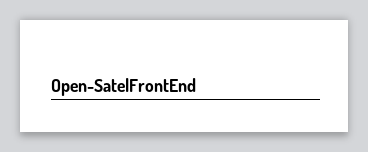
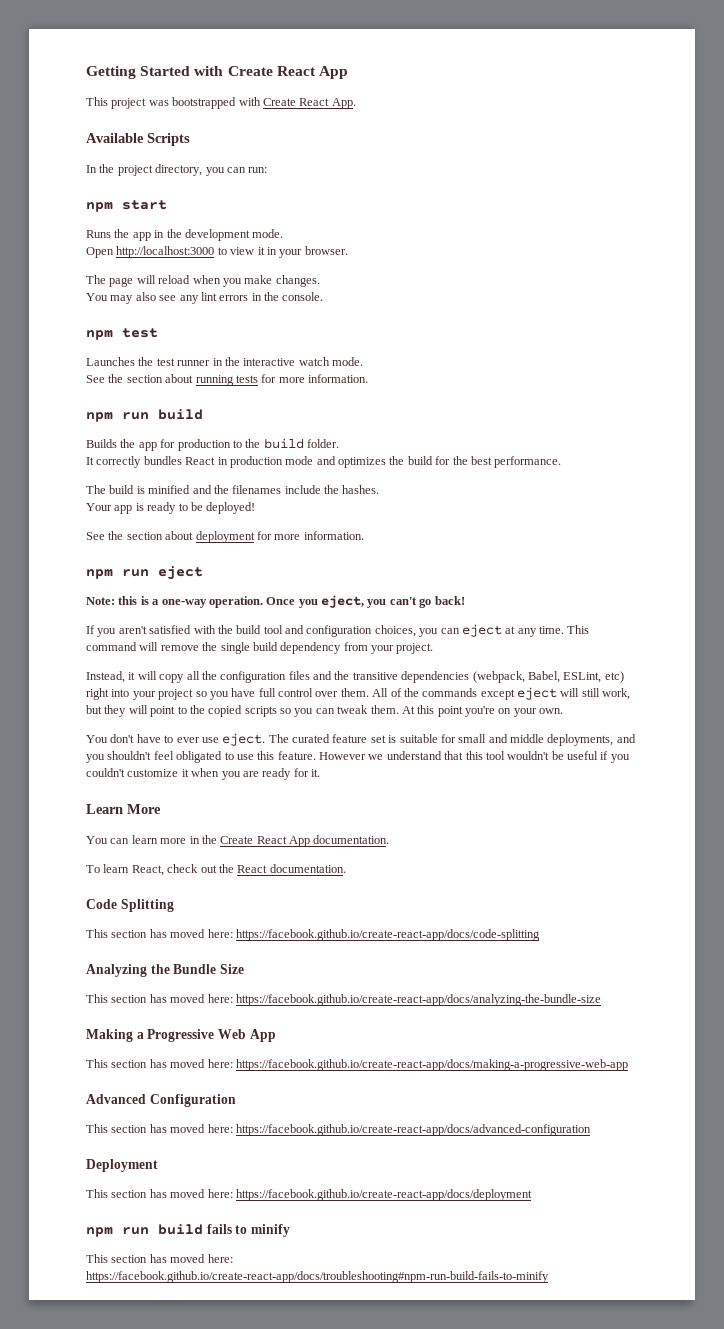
- Open-SatelFrontEnd
+ Getting Started with Create React App
+ This project was bootstrapped with Create React App.
+ Available Scripts
+ In the project directory, you can run:
+ npm start
+ Runs the app in the development mode.
+ Open http://localhost:3000 to view it in your browser.
+ The page will reload when you make changes.
+ You may also see any lint errors in the console.
+ npm test
+ Launches the test runner in the interactive watch mode.
+ See the section about running tests for more information.
+ npm run build
+ Builds the app for production to the build folder.
+ It correctly bundles React in production mode and optimizes the build for the best performance.
+ The build is minified and the filenames include the hashes.
+ Your app is ready to be deployed!
+ See the section about deployment for more information.
+ npm run eject
+ Note: this is a one-way operation. Once you eject, you can't go back!
+ If you aren't satisfied with the build tool and configuration choices, you can eject at any time. This command will remove the single build dependency from your project.
+ Instead, it will copy all the configuration files and the transitive dependencies (webpack, Babel, ESLint, etc) right into your project so you have full control over them. All of the commands except eject will still work, but they will point to the copied scripts so you can tweak them. At this point you're on your own.
+ You don't have to ever use eject. The curated feature set is suitable for small and middle deployments, and you shouldn't feel obligated to use this feature. However we understand that this tool wouldn't be useful if you couldn't customize it when you are ready for it.
+ Learn More
+ You can learn more in the Create React App documentation.
+ To learn React, check out the React documentation.
+ Code Splitting
+ This section has moved here: https://facebook.github.io/create-react-app/docs/code-splitting
+ Analyzing the Bundle Size
+ This section has moved here: https://facebook.github.io/create-react-app/docs/analyzing-the-bundle-size
+ Making a Progressive Web App
+ This section has moved here: https://facebook.github.io/create-react-app/docs/making-a-progressive-web-app
+ Advanced Configuration
+ This section has moved here: https://facebook.github.io/create-react-app/docs/advanced-configuration
+ Deployment
+ This section has moved here: https://facebook.github.io/create-react-app/docs/deployment
+ npm run build fails to minify
+ This section has moved here: https://facebook.github.io/create-react-app/docs/troubleshooting#npm-run-build-fails-to-minify

